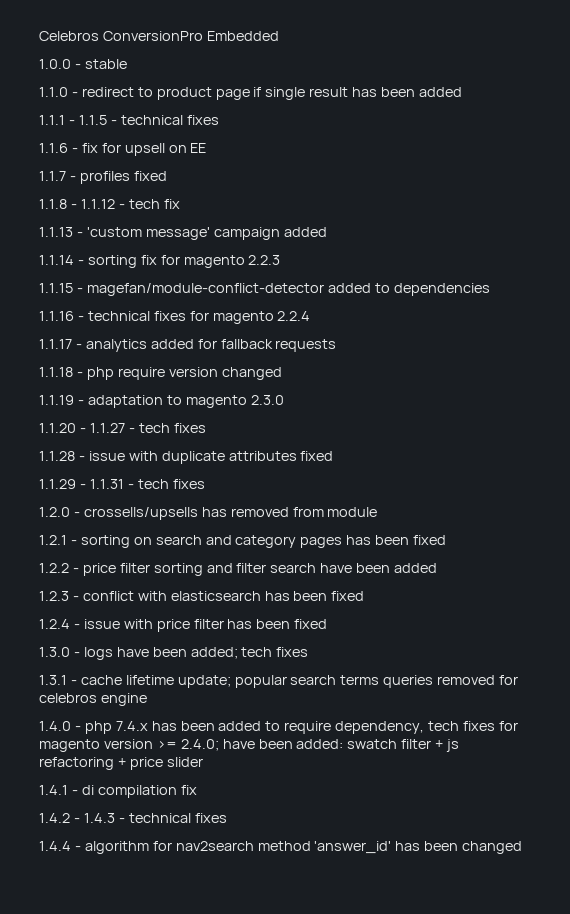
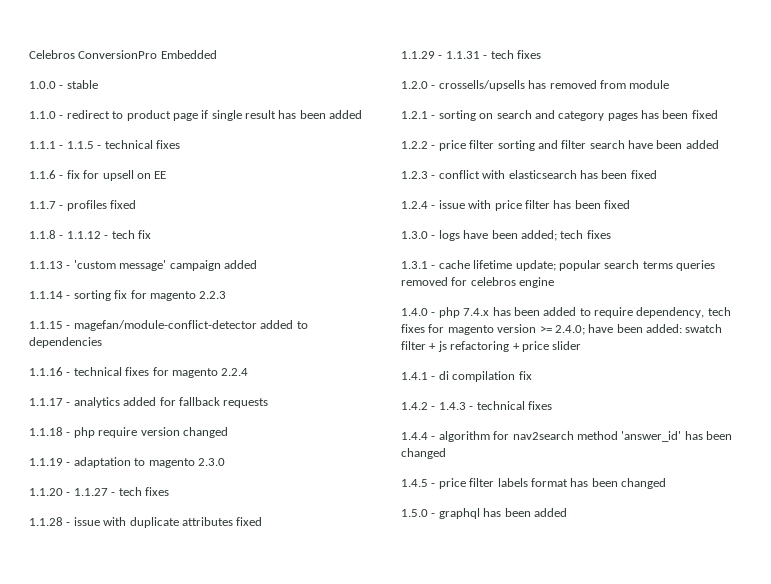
+ 1.4.5 - price filter labels format has been changed
+ 1.5.0 - graphql has been added

